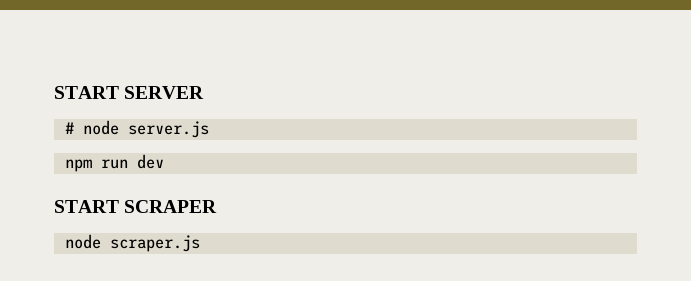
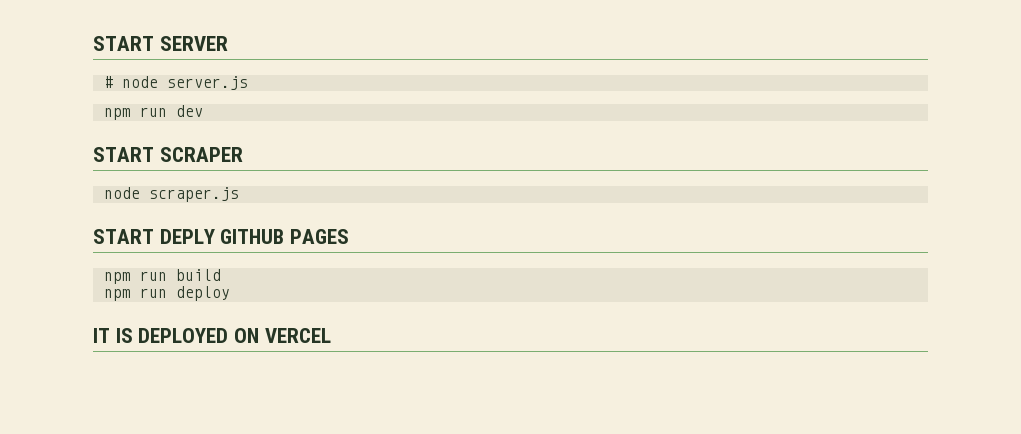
+ START DEPLY GITHUB PAGES
+ npm run build
+ npm run deploy
+ IT IS DEPLOYED ON VERCEL

